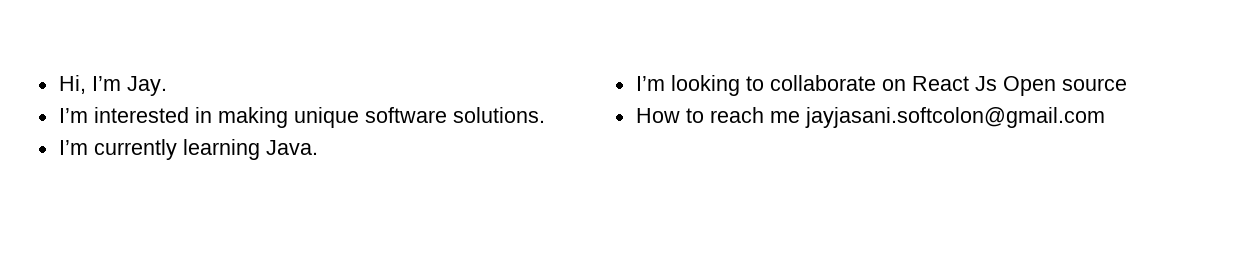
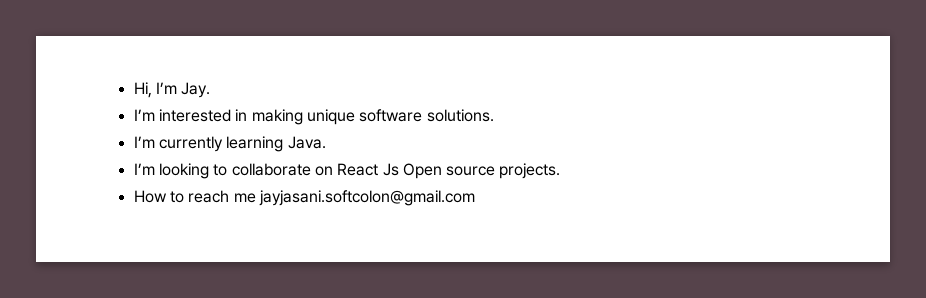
- I’m looking to collaborate on React Js Open source
+ I’m looking to collaborate on React Js Open source projects.

